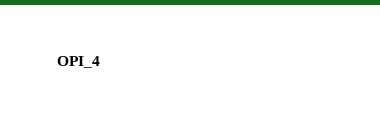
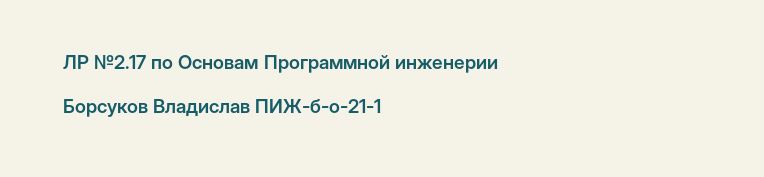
- OPI_4
+ ЛР №2.17 по Основам Программной инженерии
+ Борсуков Владислав ПИЖ-б-о-21-1

